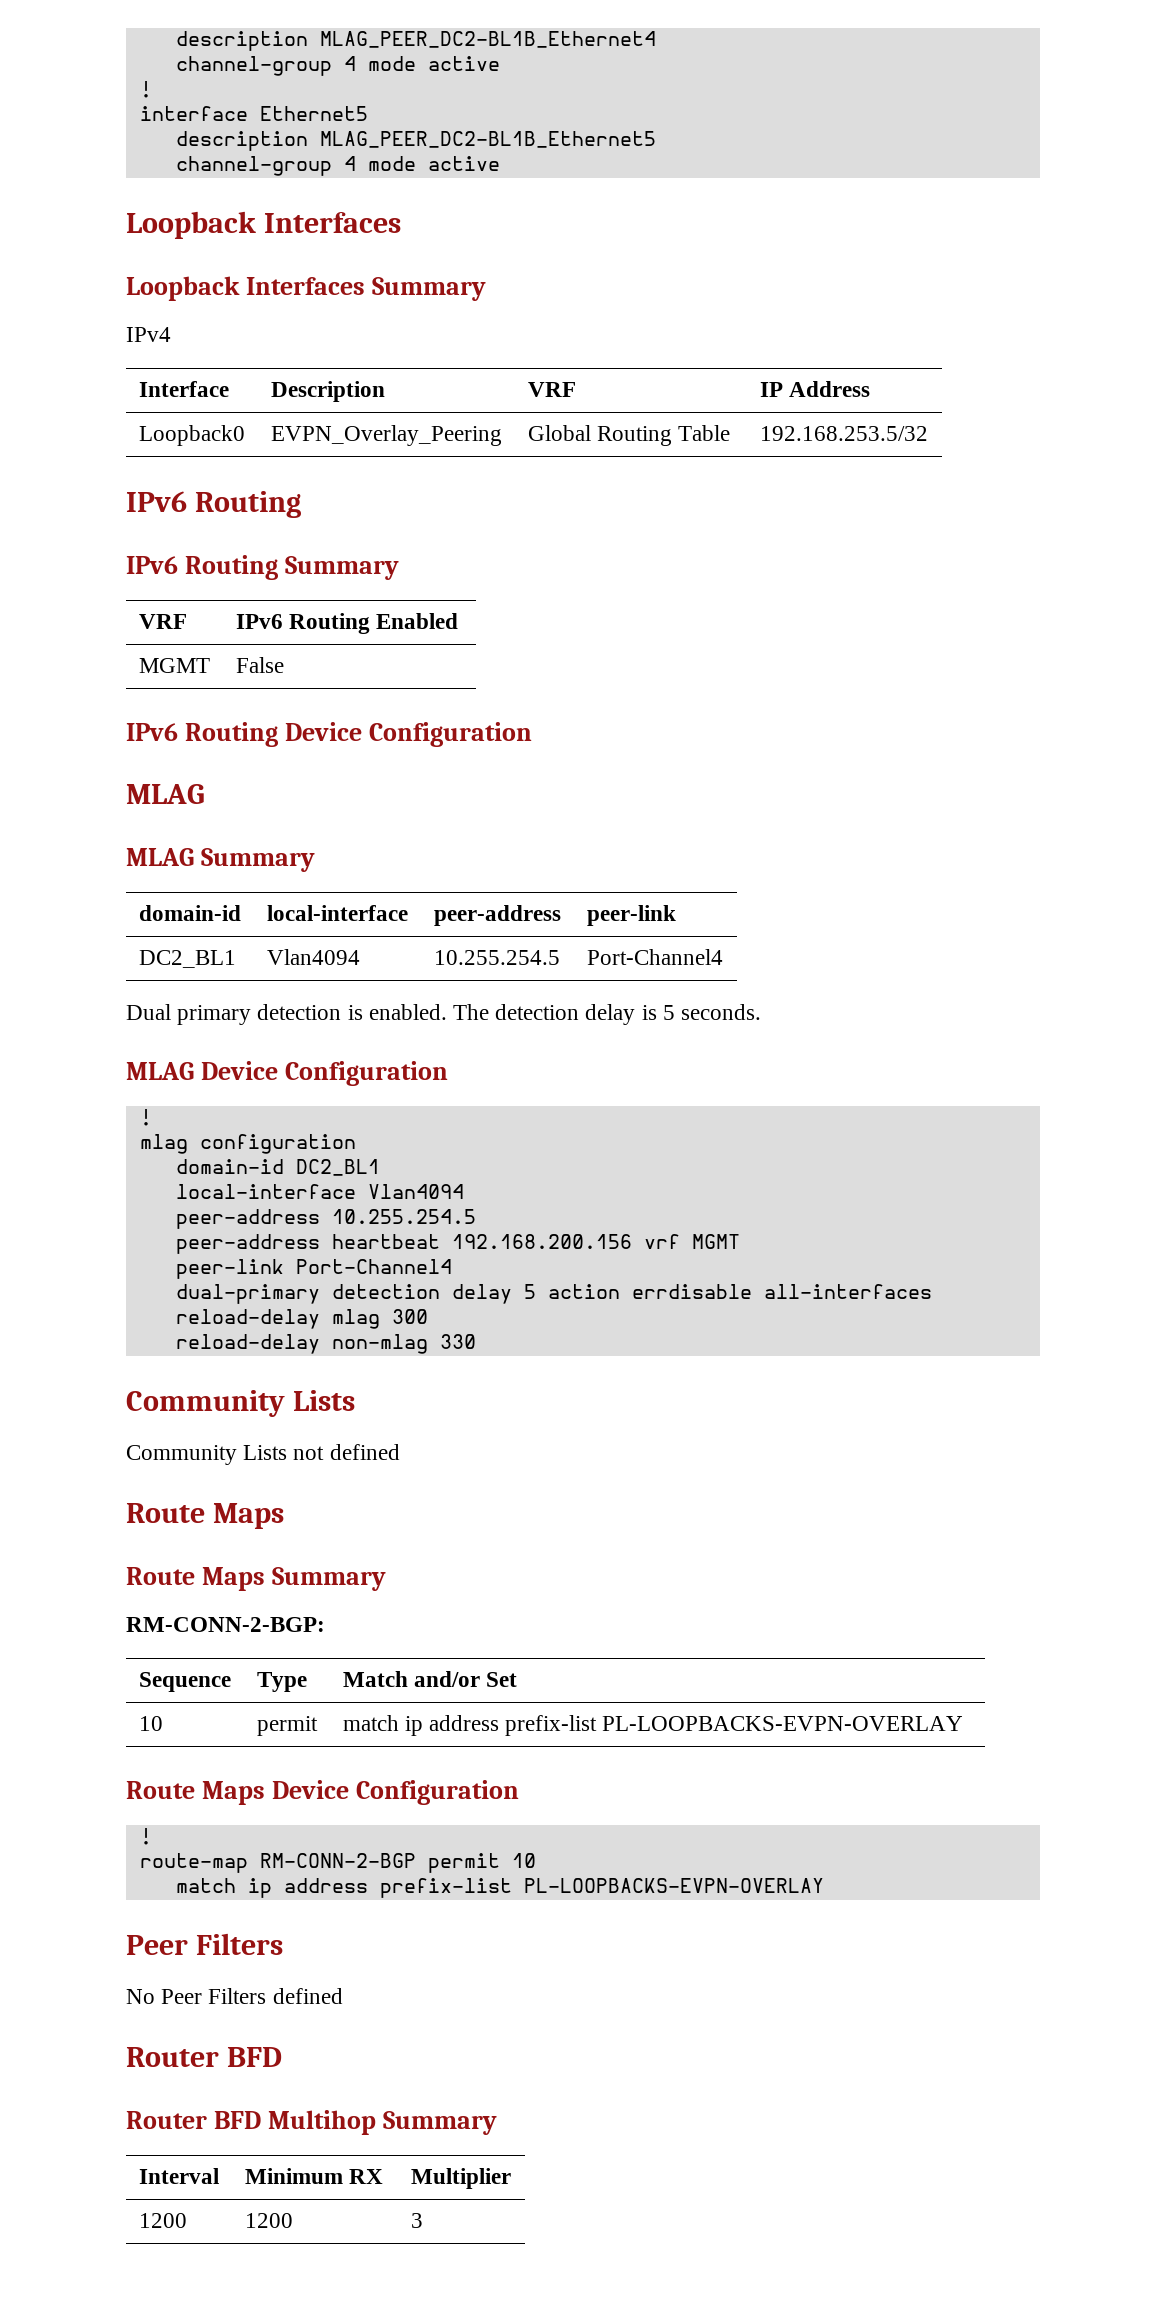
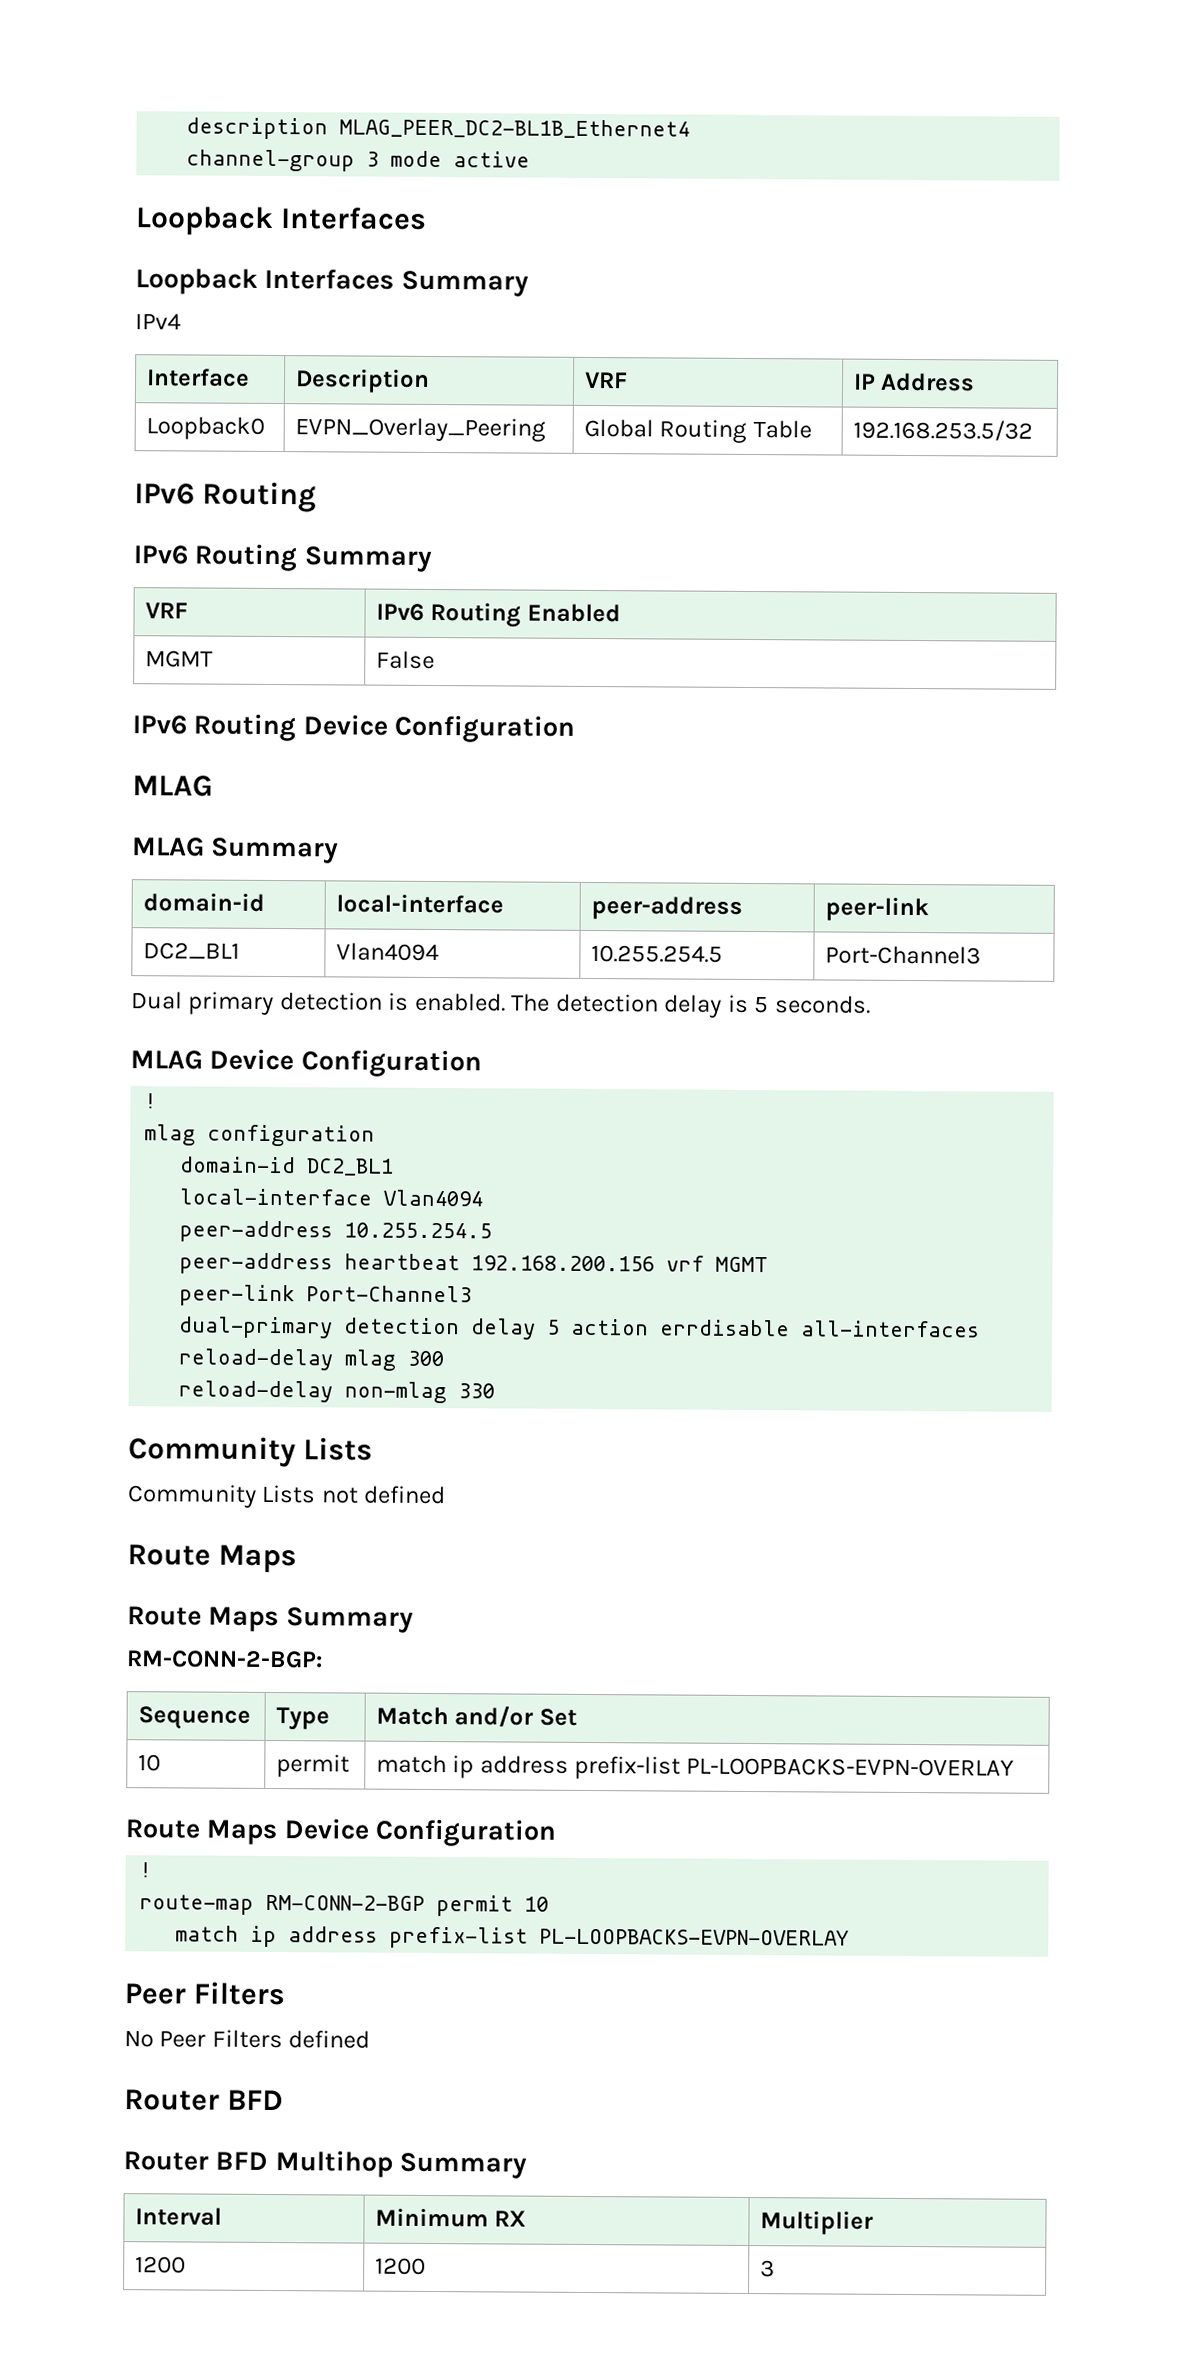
  description MLAG_PEER_DC2-BL1B_Ethernet4
- channel-group 4 mode active
- !
- interface Ethernet5
- description MLAG_PEER_DC2-BL1B_Ethernet5
- channel-group 4 mode active
+ channel-group 3 mode active
- DC2_BL1 | Vlan4094 | 10.255.254.5 | Port-Channel4
+ DC2_BL1 | Vlan4094 | 10.255.254.5 | Port-Channel3
- peer-link Port-Channel4
+ peer-link Port-Channel3

